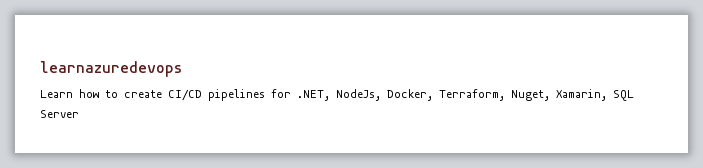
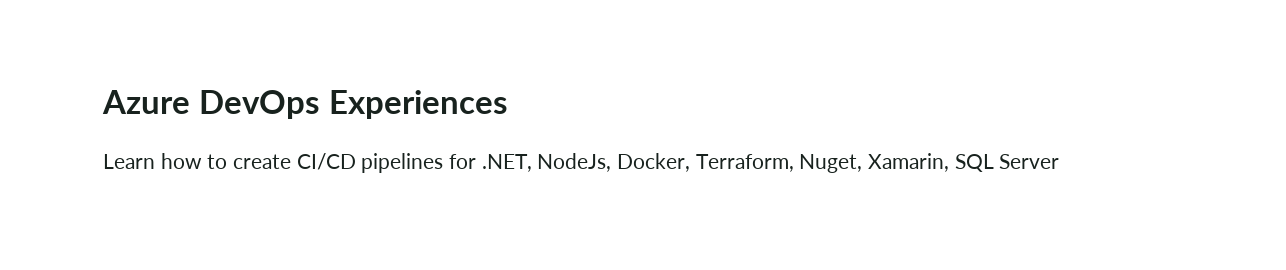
- learnazuredevops
+ Azure DevOps Experiences

